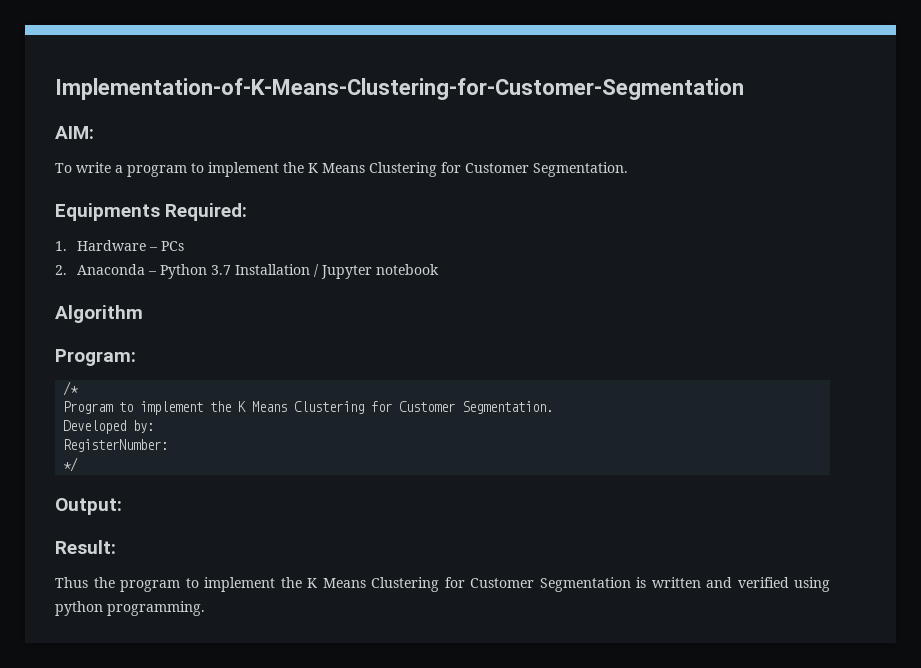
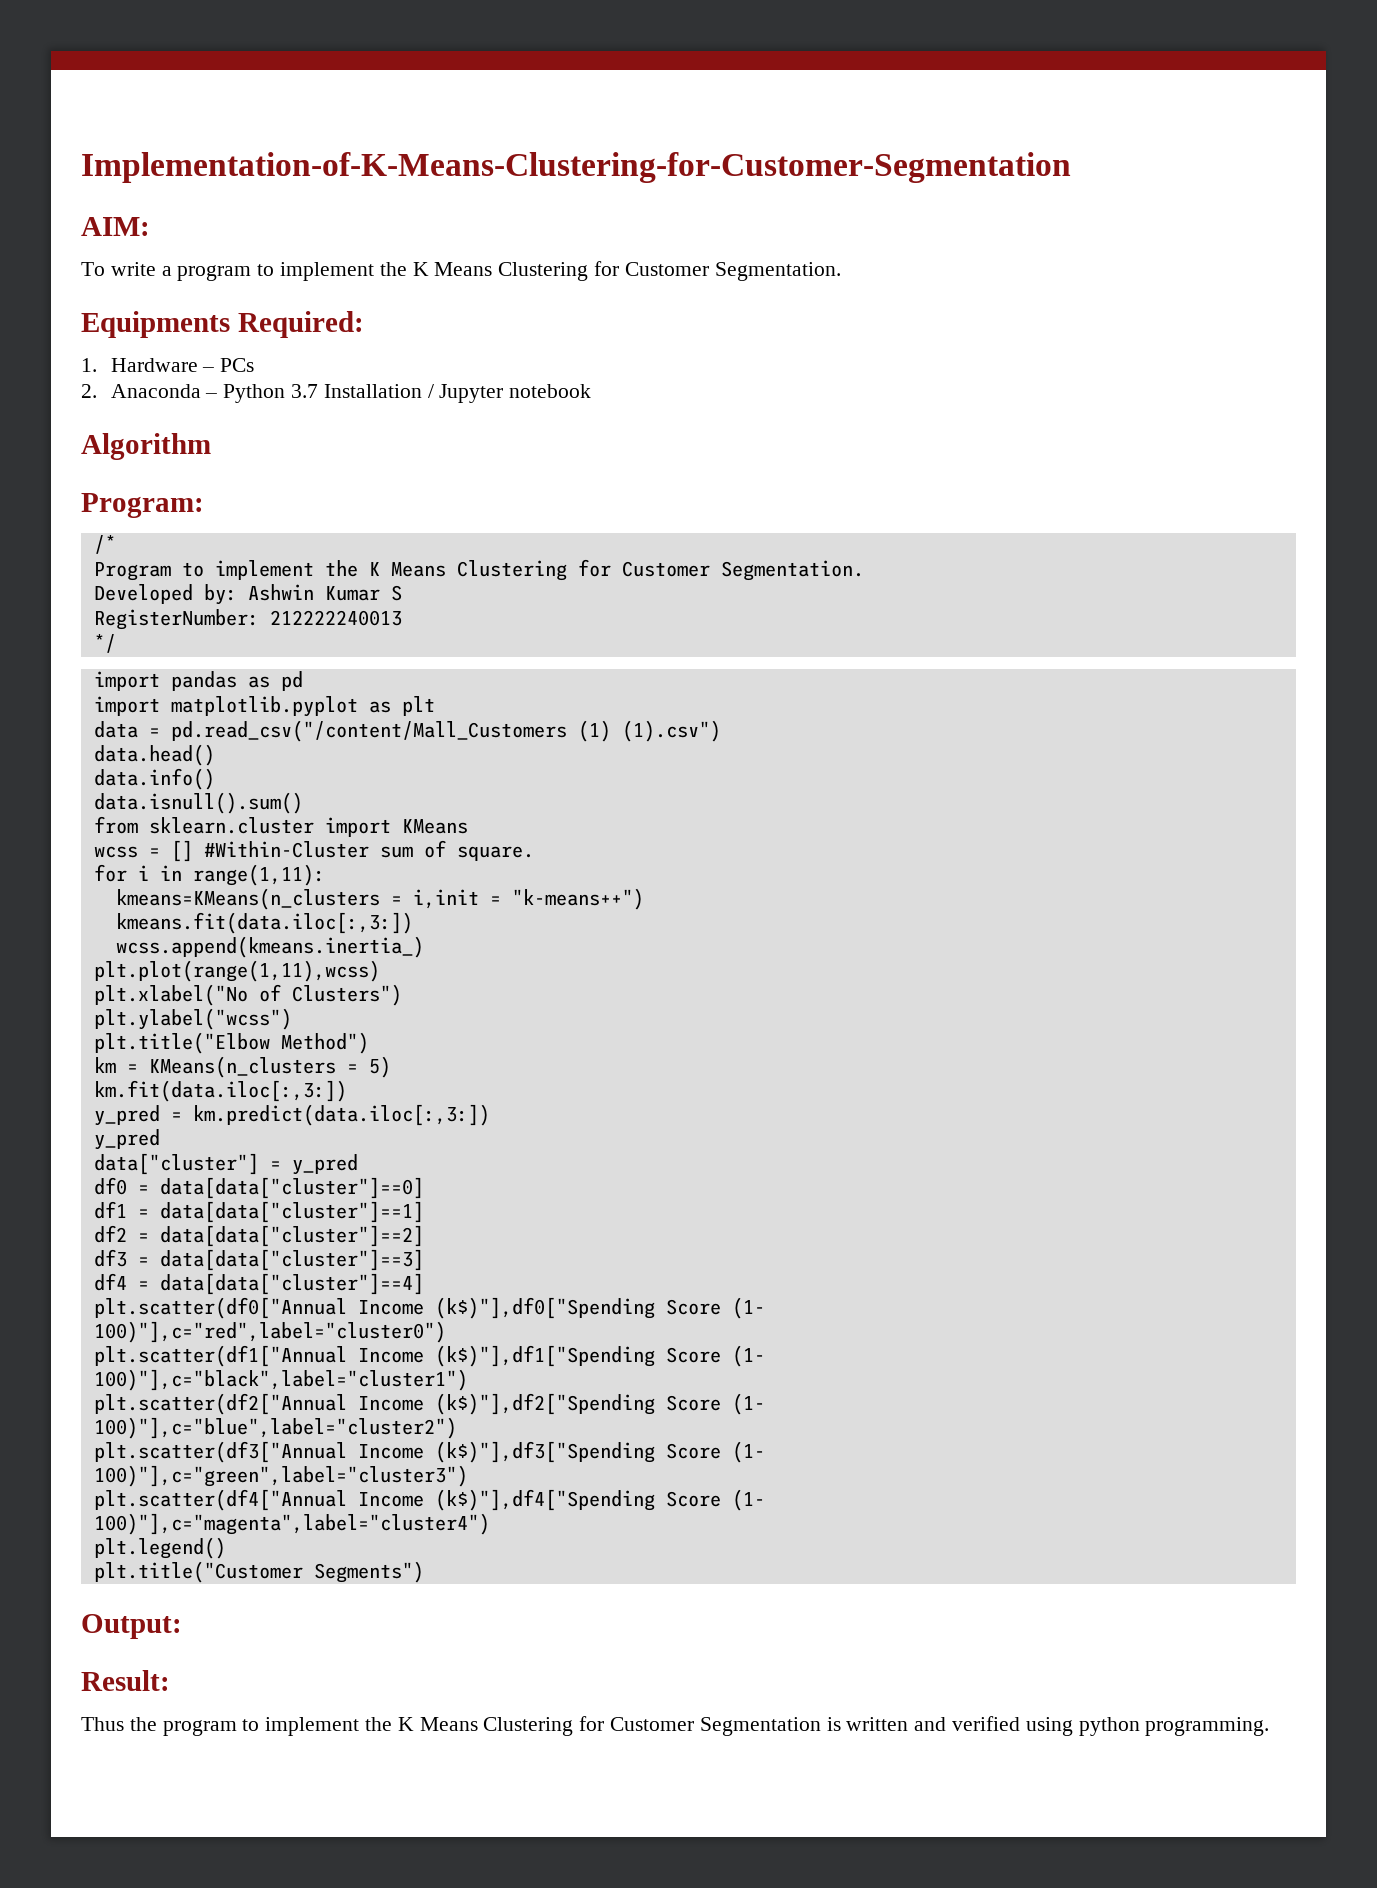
- Developed by:
+ Developed by: Ashwin Kumar S
- RegisterNumber:
+ RegisterNumber: 212222240013
+ import pandas as pd
+ import matplotlib.pyplot as plt
+ data = pd.read_csv("/content/Mall_Customers (1) (1).csv")
+ data.head()
+ data.info()
+ data.isnull().sum()
+ from sklearn.cluster import KMeans
+ wcss = [] #Within-Cluster sum of square.
+ for i in range(1,11):
+ kmeans=KMeans(n_clusters = i,init = "k-means++")
+ kmeans.fit(data.iloc[:,3:])
+ wcss.append(kmeans.inertia_)
+ plt.plot(range(1,11),wcss)
+ plt.xlabel("No of Clusters")
+ plt.ylabel("wcss")
+ plt.title("Elbow Method")
+ km = KMeans(n_clusters = 5)
+ km.fit(data.iloc[:,3:])
+ y_pred = km.predict(data.iloc[:,3:])
+ y_pred
+ data["cluster"] = y_pred
+ df0 = data[data["cluster"]==0]
+ df1 = data[data["cluster"]==1]
+ df2 = data[data["cluster"]==2]
+ df3 = data[data["cluster"]==3]
+ df4 = data[data["cluster"]==4]
+ plt.scatter(df0["Annual Income (k$)"],df0["Spending Score (1-
+ 100)"],c="red",label="cluster0")
+ plt.scatter(df1["Annual Income (k$)"],df1["Spending Score (1-
+ 100)"],c="black",label="cluster1")
+ plt.scatter(df2["Annual Income (k$)"],df2["Spending Score (1-
+ 100)"],c="blue",label="cluster2")
+ plt.scatter(df3["Annual Income (k$)"],df3["Spending Score (1-
+ 100)"],c="green",label="cluster3")
+ plt.scatter(df4["Annual Income (k$)"],df4["Spending Score (1-
+ 100)"],c="magenta",label="cluster4")
+ plt.legend()
+ plt.title("Customer Segments")

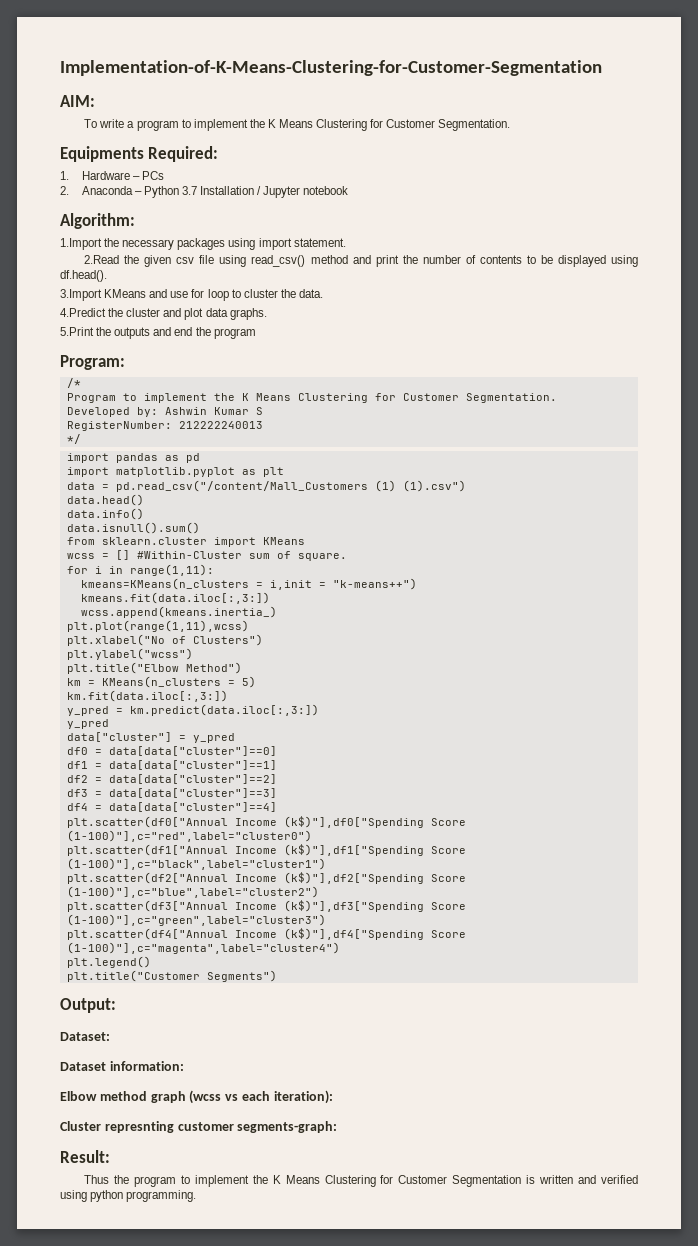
- Algorithm
+ Algorithm:
+ 1.Import the necessary packages using import statement.
+ 2.Read the given csv file using read_csv() method and print the number of contents to be displayed using df.head().
+ 3.Import KMeans and use for loop to cluster the data.
+ 4.Predict the cluster and plot data graphs.
+ 5.Print the outputs and end the program
- plt.scatter(df0["Annual Income (k$)"],df0["Spending Score (1-
- 100)"],c="red",label="cluster0")
+ plt.scatter(df0["Annual Income (k$)"],df0["Spending Score (1-100)"],c="red",label="cluster0")
- plt.scatter(df1["Annual Income (k$)"],df1["Spending Score (1-
- 100)"],c="black",label="cluster1")
+ plt.scatter(df1["Annual Income (k$)"],df1["Spending Score (1-100)"],c="black",label="cluster1")
- plt.scatter(df2["Annual Income (k$)"],df2["Spending Score (1-
- 100)"],c="blue",label="cluster2")
+ plt.scatter(df2["Annual Income (k$)"],df2["Spending Score (1-100)"],c="blue",label="cluster2")
- plt.scatter(df3["Annual Income (k$)"],df3["Spending Score (1-
- 100)"],c="green",label="cluster3")
+ plt.scatter(df3["Annual Income (k$)"],df3["Spending Score (1-100)"],c="green",label="cluster3")
- plt.scatter(df4["Annual Income (k$)"],df4["Spending Score (1-
- 100)"],c="magenta",label="cluster4")
+ plt.scatter(df4["Annual Income (k$)"],df4["Spending Score (1-100)"],c="magenta",label="cluster4")
+ Dataset:
+ Dataset information:
+ Elbow method graph (wcss vs each iteration):
+ Cluster represnting customer segments-graph:

